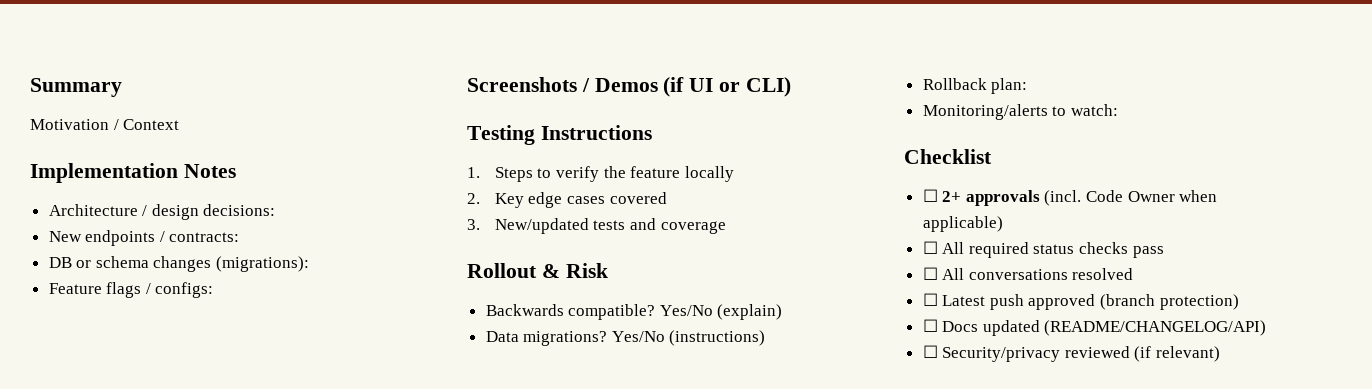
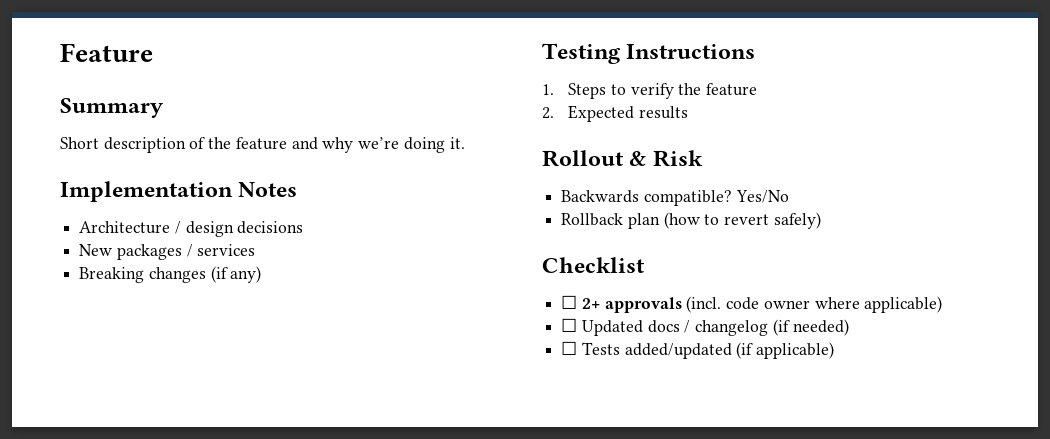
+ Feature
- Motivation / Context
+ Short description of the feature and why we’re doing it.
- Architecture / design decisions:
+ Architecture / design decisions
- New endpoints / contracts:
- DB or schema changes (migrations):
- Feature flags / configs:
- Screenshots / Demos (if UI or CLI)
+ New packages / services
+ Breaking changes (if any)
- 1. Steps to verify the feature locally
+ 1. Steps to verify the feature
- 2. Key edge cases covered
- 3. New/updated tests and coverage
+ 2. Expected results
- Yes/No (explain)
- Data migrations? Yes/No (instructions)
- Rollback plan:
- Monitoring/alerts to watch:
+ Yes/No
+ Rollback plan (how to revert safely)
- ☐ 2+ approvals (incl. Code Owner when applicable)
+ ☐ 2+ approvals (incl. code owner where applicable)
- ☐ All required status checks pass
- ☐ All conversations resolved
- ☐ Latest push approved (branch protection)
- ☐ Docs updated (README/CHANGELOG/API)
- ☐ Security/privacy reviewed (if relevant)
+ ☐ Updated docs / changelog (if needed)
+ ☐ Tests added/updated (if applicable)

